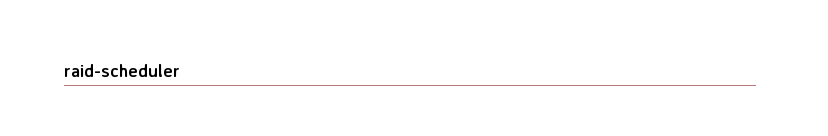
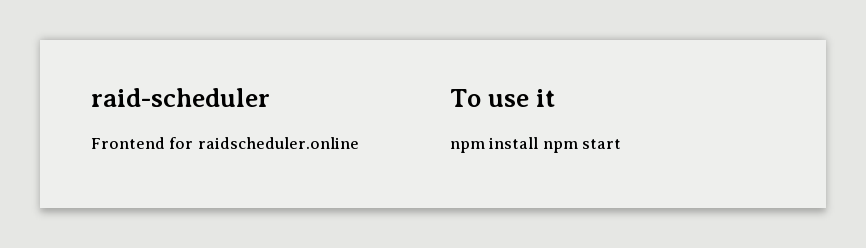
+ Frontend for raidscheduler.online
+ To use it
+ npm install npm start

